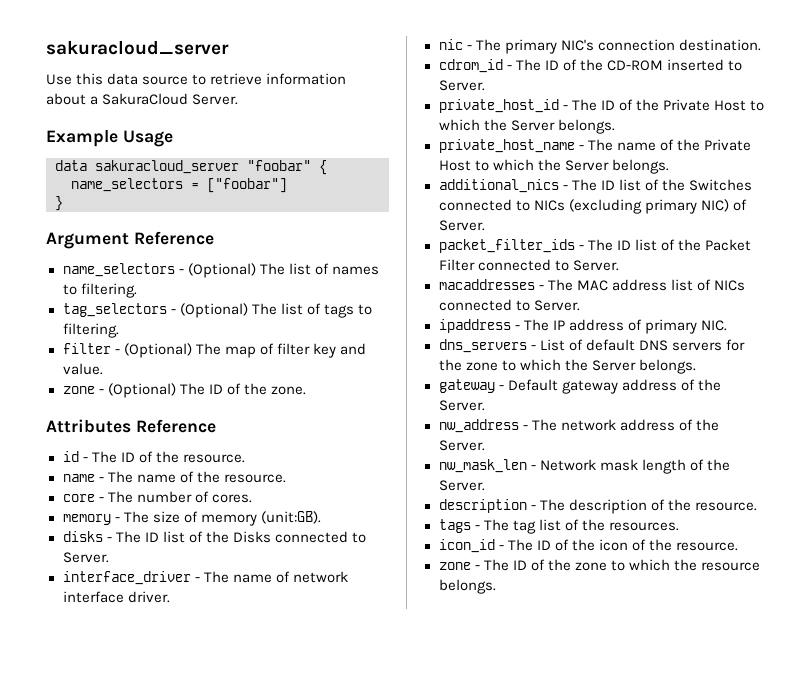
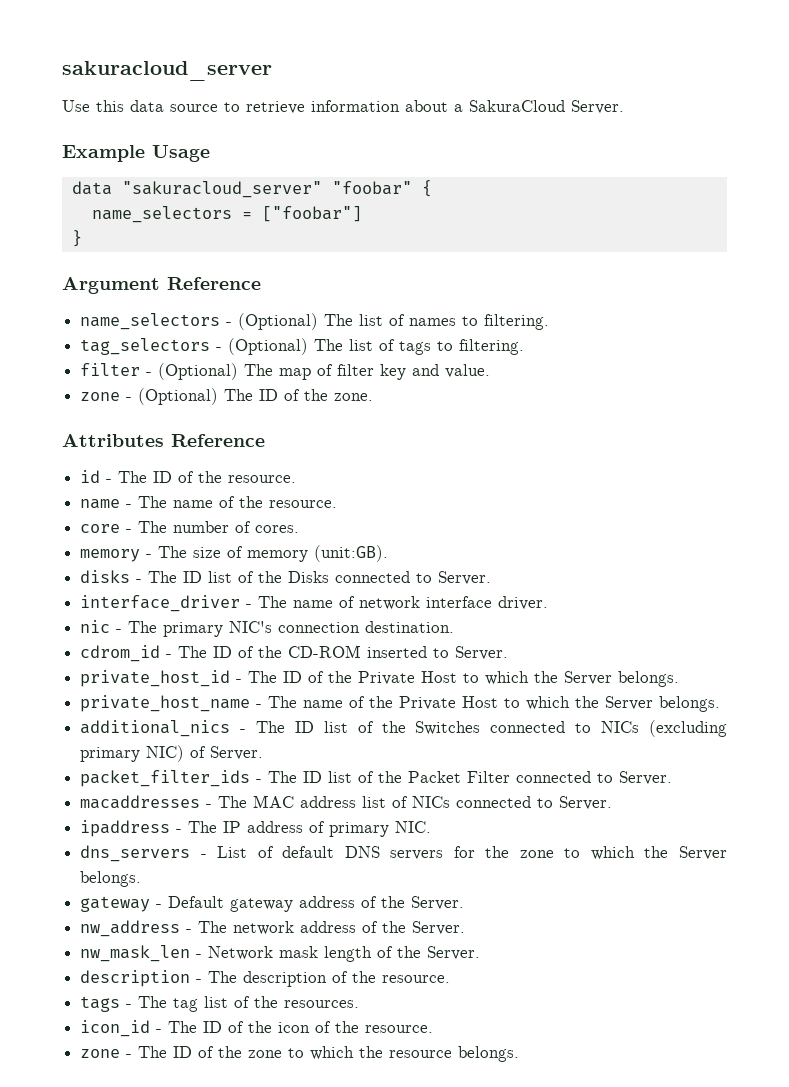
- data sakuracloud_server "foobar" {
+ data "sakuracloud_server" "foobar" {

